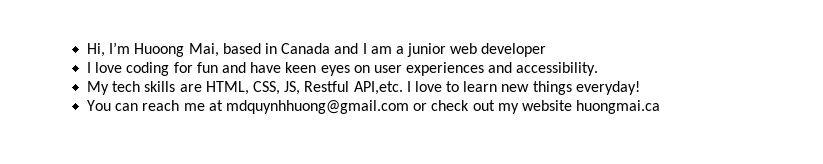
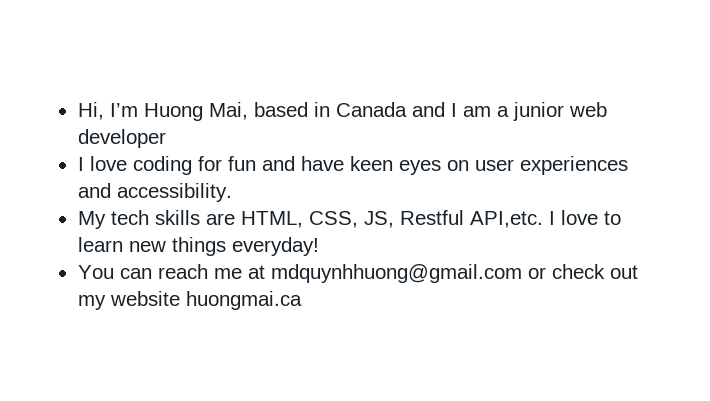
- Hi, I’m Huoong Mai, based in Canada and I am a junior web developer
+ Hi, I’m Huong Mai, based in Canada and I am a junior web developer

